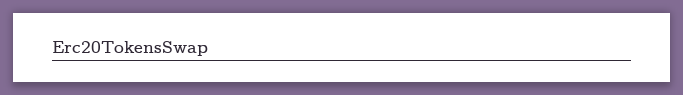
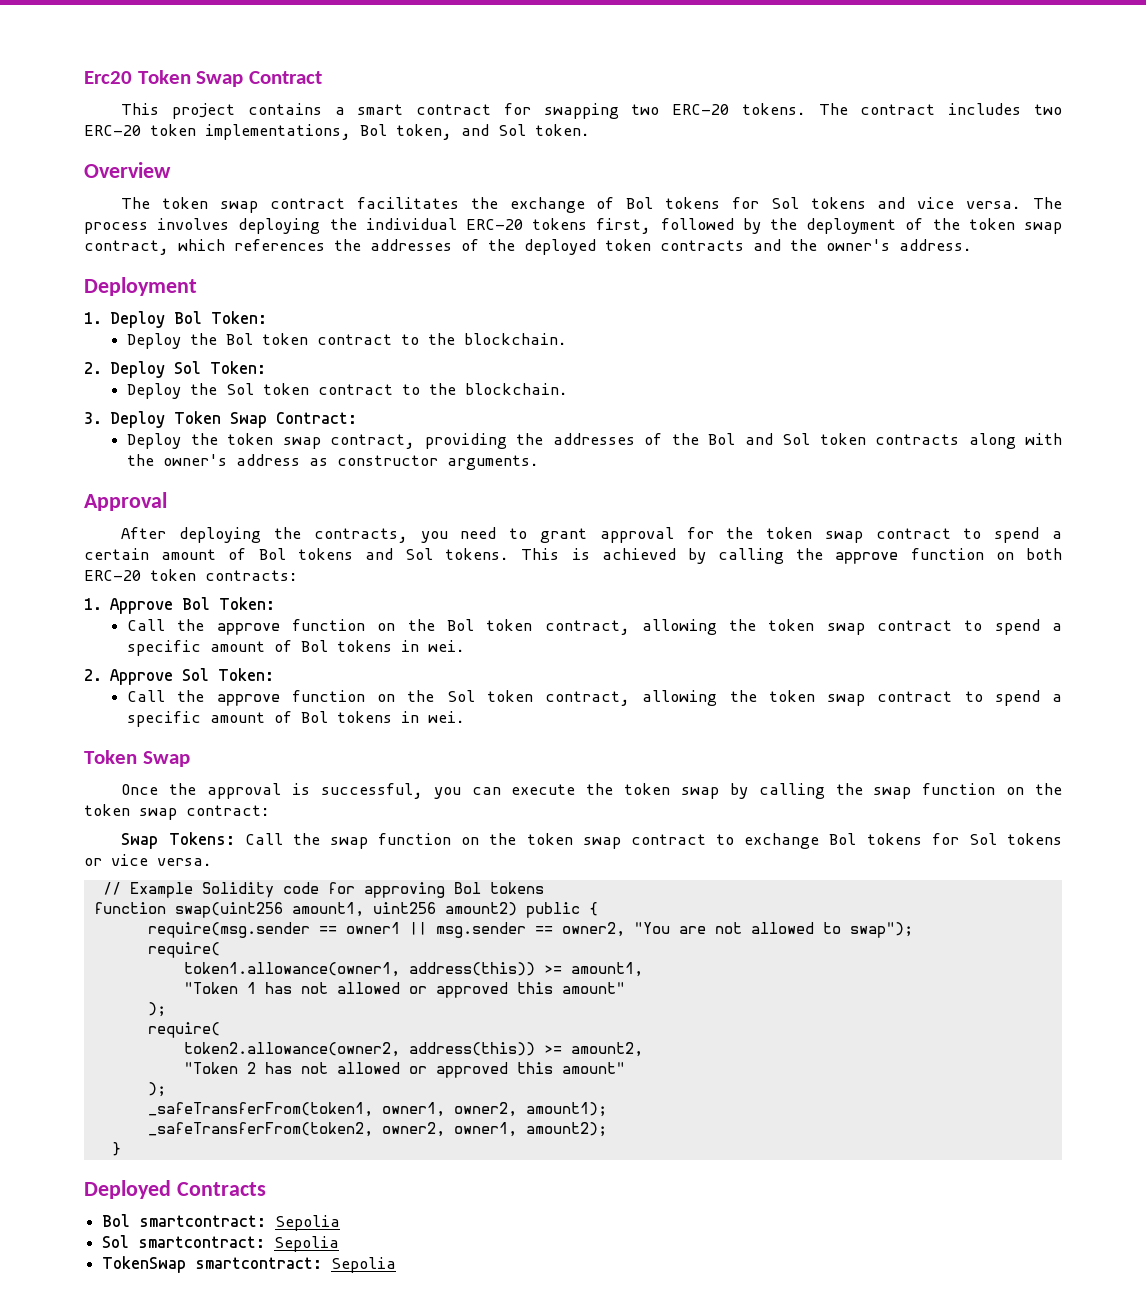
- Erc20TokensSwap
+ Erc20 Token Swap Contract
+ This project contains a smart contract for swapping two ERC-20 tokens. The contract includes two ERC-20 token implementations, Bol token, and Sol token.
+ Overview
+ The token swap contract facilitates the exchange of Bol tokens for Sol tokens and vice versa. The process involves deploying the individual ERC-20 tokens first, followed by the deployment of the token swap contract, which references the addresses of the deployed token contracts and the owner's address.
+ Deployment
+ 1. Deploy Bol Token:
+ Deploy the Bol token contract to the blockchain.
+ 2. Deploy Sol Token:
+ Deploy the Sol token contract to the blockchain.
+ 3. Deploy Token Swap Contract:
+ Deploy the token swap contract, providing the addresses of the Bol and Sol token contracts along with the owner's address as constructor arguments.
+ Approval
+ After deploying the contracts, you need to grant approval for the token swap contract to spend a certain amount of Bol tokens and Sol tokens. This is achieved by calling the approve function on both ERC-20 token contracts:
+ 1. Approve Bol Token:
+ Call the approve function on the Bol token contract, allowing the token swap contract to spend a specific amount of Bol tokens in wei.
+ 2. Approve Sol Token:
+ Call the approve function on the Sol token contract, allowing the token swap contract to spend a specific amount of Bol tokens in wei.
+ Token Swap
+ Once the approval is successful, you can execute the token swap by calling the swap function on the token swap contract:
+ Swap Tokens: Call the swap function on the token swap contract to exchange Bol tokens for Sol tokens or vice versa.
+ // Example Solidity code for approving Bol tokens
+ function swap(uint256 amount1, uint256 amount2) public {
+ require(msg.sender == owner1 || msg.sender == owner2, "You are not allowed to swap");
+ require(
+ token1.allowance(owner1, address(this)) >= amount1,
+ "Token 1 has not allowed or approved this amount"
+ );
+ require(
+ token2.allowance(owner2, address(this)) >= amount2,
+ "Token 2 has not allowed or approved this amount"
+ );
+ _safeTransferFrom(token1, owner1, owner2, amount1);
+ _safeTransferFrom(token2, owner2, owner1, amount2);
+ }
+ Deployed Contracts
+ Bol smartcontract: Sepolia
+ Sol smartcontract: Sepolia
+ TokenSwap smartcontract: Sepolia

